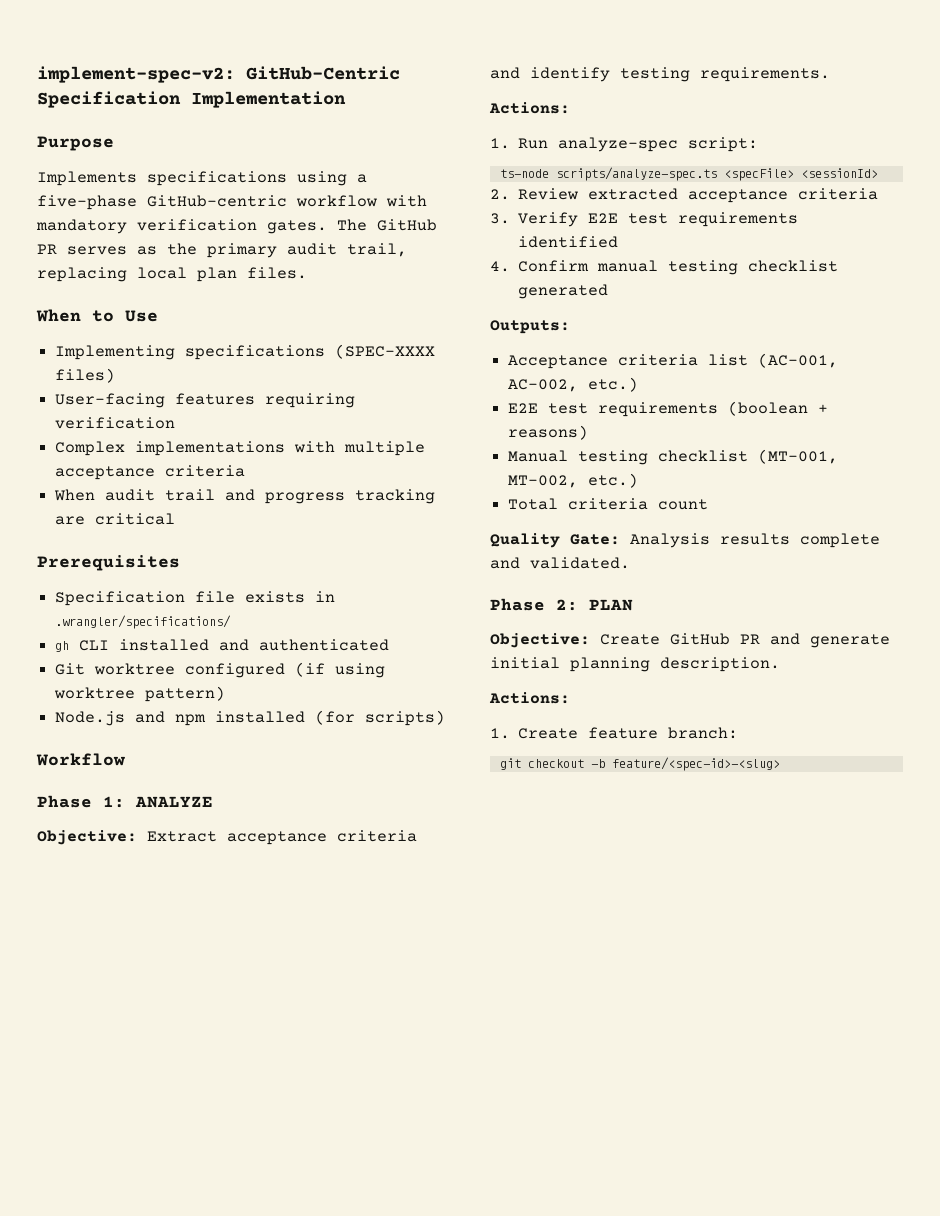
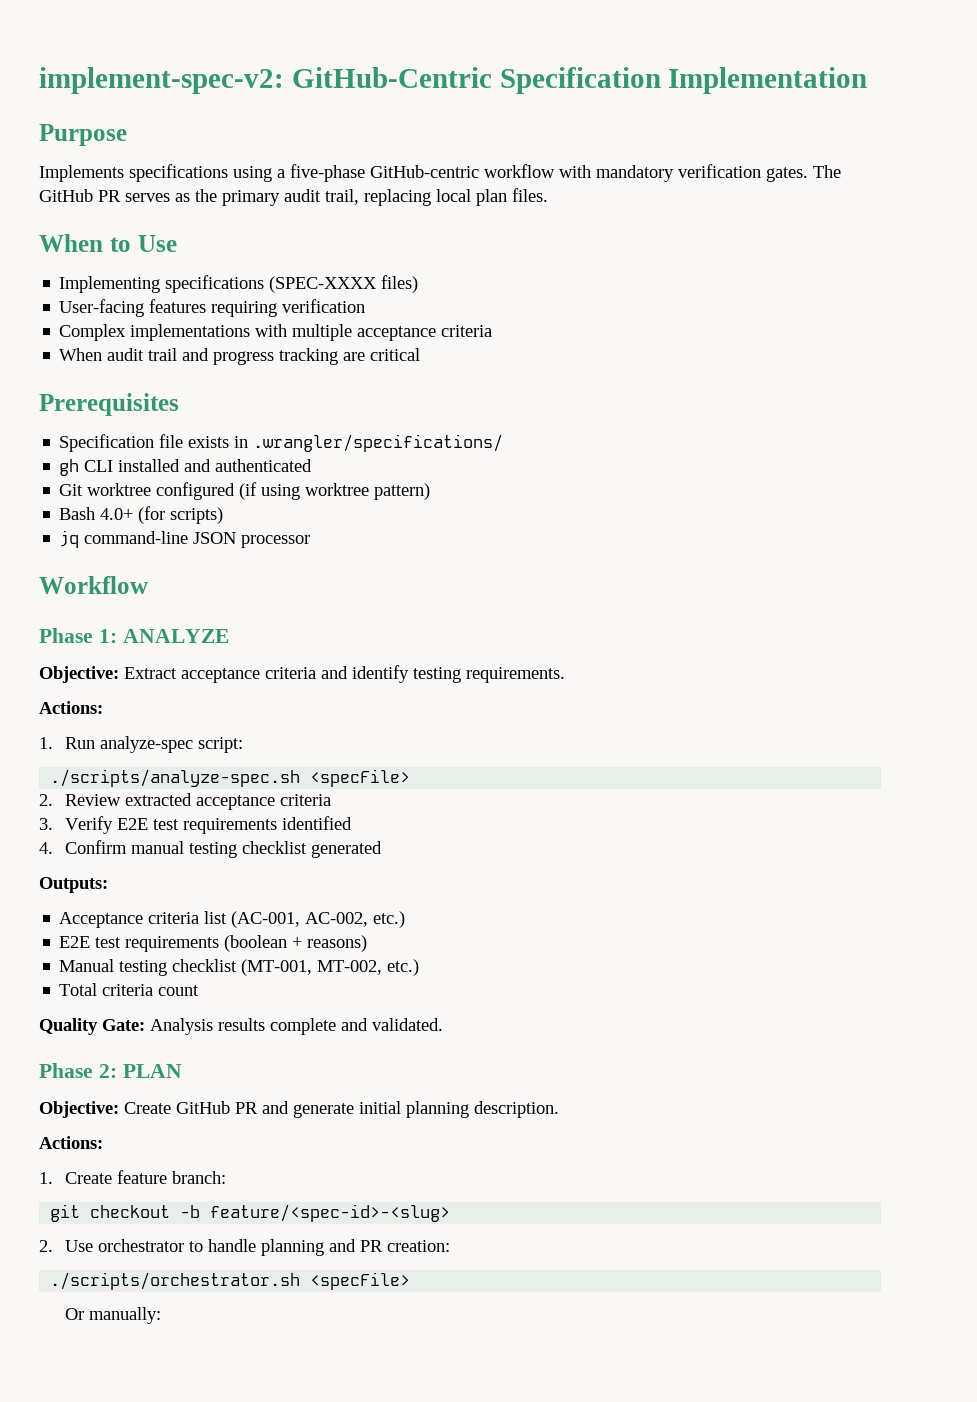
- Node.js and npm installed (for scripts)
+ Bash 4.0+ (for scripts)
+ jq command-line JSON processor
- ts-node scripts/analyze-spec.ts <specFile> <sessionId>
+ ./scripts/analyze-spec.sh <specFile>
+ 2. Use orchestrator to handle planning and PR creation:
+ ./scripts/orchestrator.sh <specFile>
+ Or manually:

